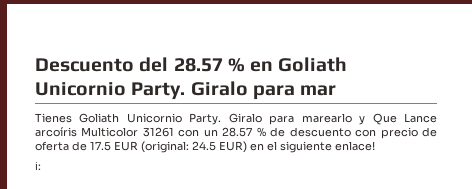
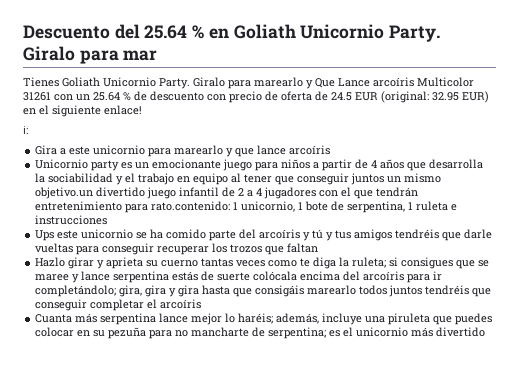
- Descuento del 28.57 % en Goliath Unicornio Party.
+ Descuento del 25.64 % en Goliath Unicornio Party.
- Giralo para marearlo y Que Lance arcoíris Multicolor 31261 con un 28.57 % de descuento con precio de oferta de 17.5 EUR (original: 24.5 EUR) en el siguiente enlace!
+ Giralo para marearlo y Que Lance arcoíris Multicolor 31261 con un 25.64 % de descuento con precio de oferta de 24.5 EUR (original: 32.95 EUR) en el siguiente enlace!
+ Gira a este unicornio para marearlo y que lance arcoíris
+ Unicornio party es un emocionante juego para niños a partir de 4 años que desarrolla la sociabilidad y el trabajo en equipo al tener que conseguir juntos un mismo objetivo.un divertido juego infantil de 2 a 4 jugadores con el que tendrán entretenimiento para rato.contenido: 1 unicornio, 1 bote de serpentina, 1 ruleta e instrucciones
+ Ups este unicornio se ha comido parte del arcoíris y tú y tus amigos tendréis que darle vueltas para conseguir recuperar los trozos que faltan
+ Hazlo girar y aprieta su cuerno tantas veces como te diga la ruleta; si consigues que se maree y lance serpentina estás de suerte colócala encima del arcoíris para ir completándolo; gira, gira y gira hasta que consigáis marearlo todos juntos tendréis que conseguir completar el arcoíris
+ Cuanta más serpentina lance mejor lo haréis; además, incluye una piruleta que puedes colocar en su pezuña para no mancharte de serpentina; es el unicornio más divertido

